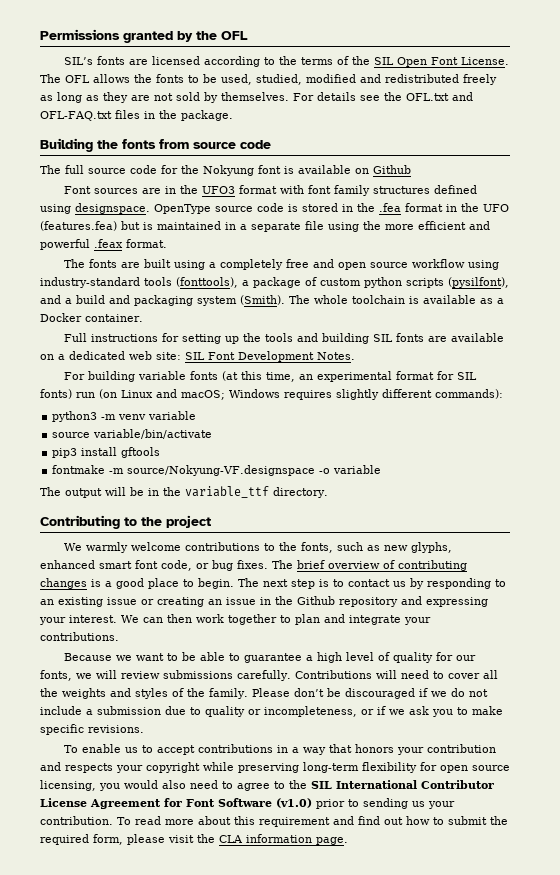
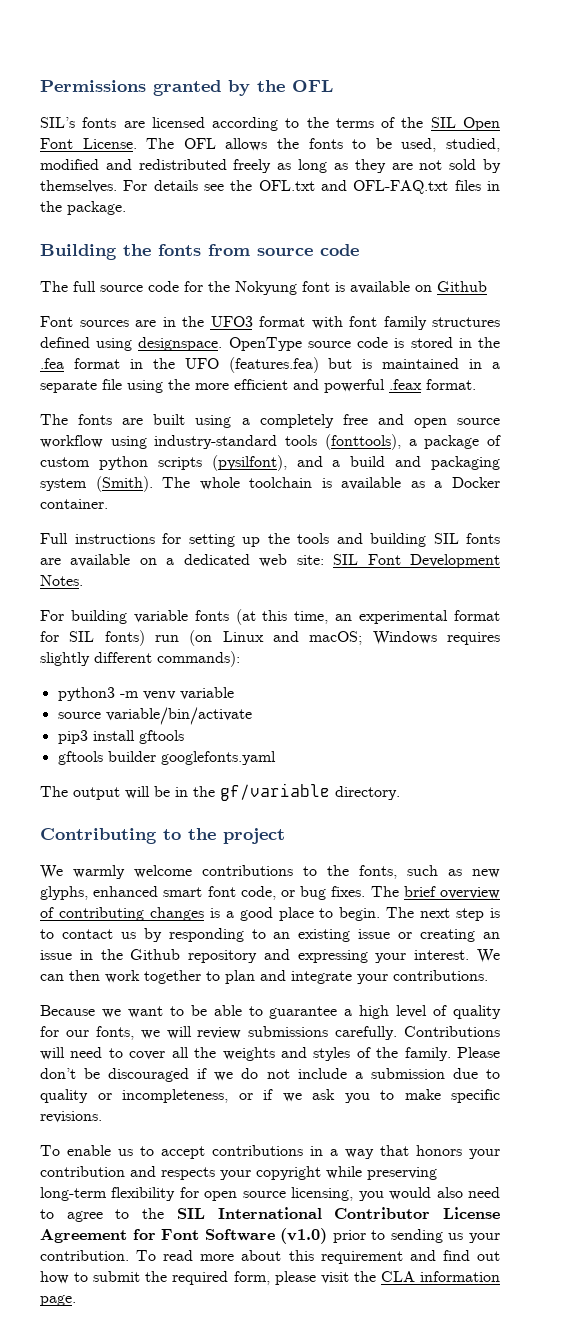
- fontmake -m source/Nokyung-VF.designspace -o variable
+ gftools builder googlefonts.yaml
- The output will be in the variable_ttf directory.
+ The output will be in the gf/variable directory.

